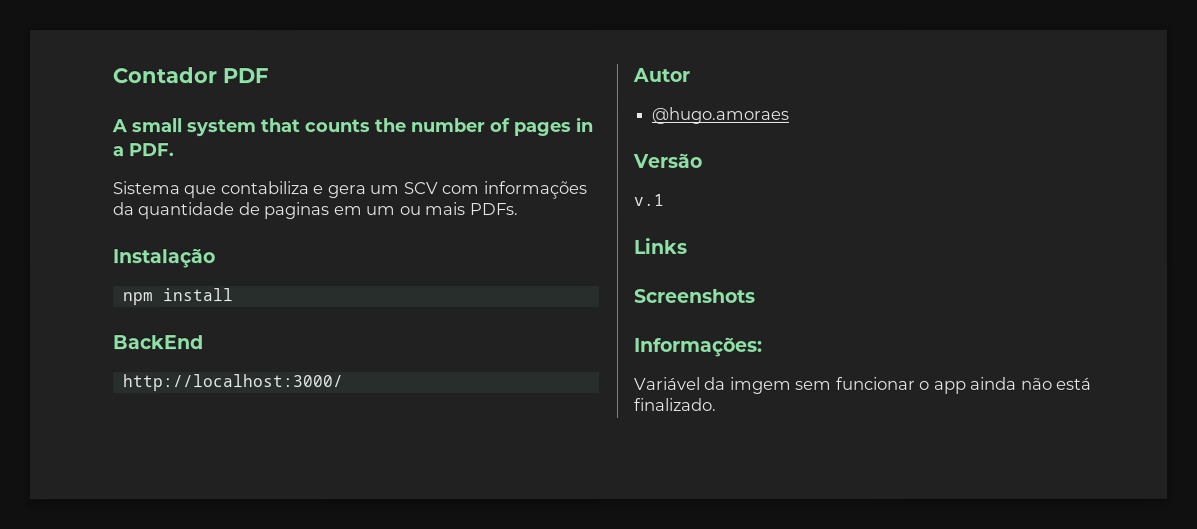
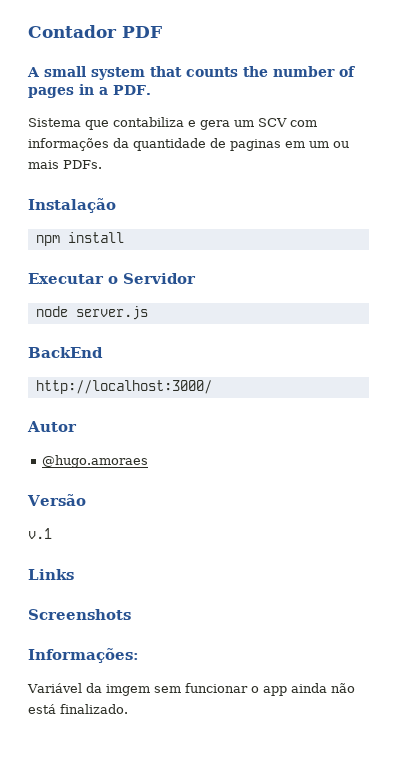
+ Executar o Servidor
+ node server.js

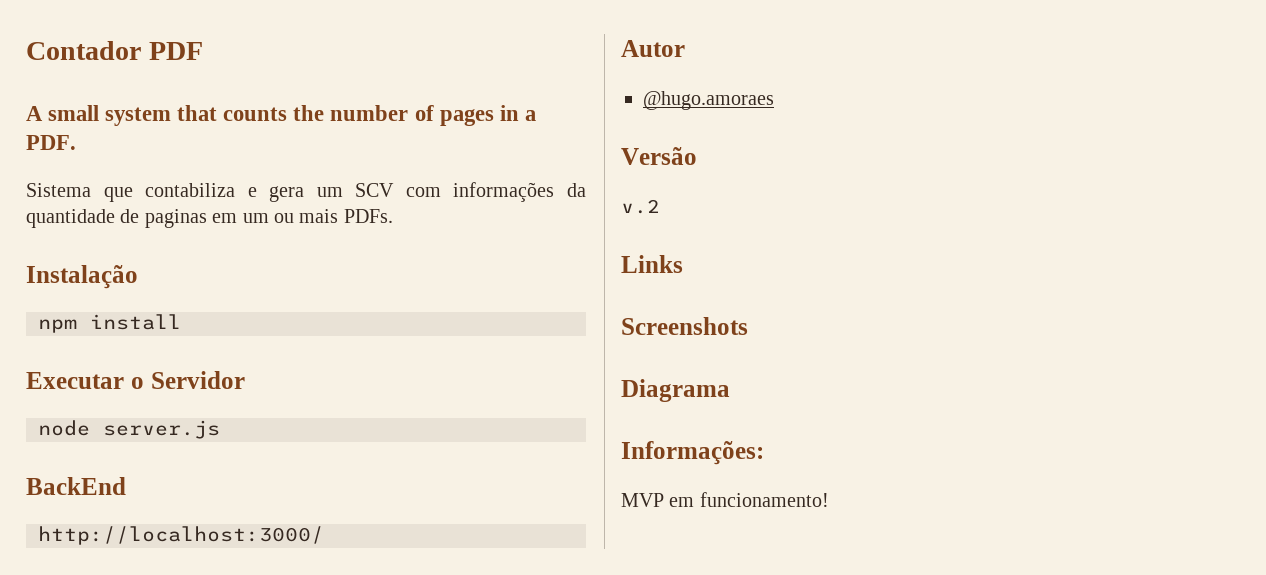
- v.1
+ v.2
+ Diagrama
- Variável da imgem sem funcionar o app ainda não está finalizado.
+ MVP em funcionamento!

